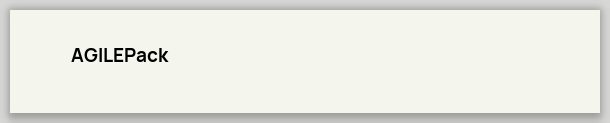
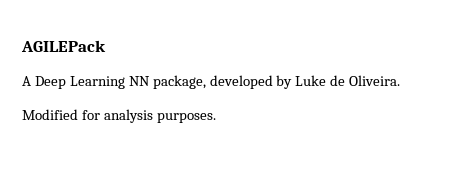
+ A Deep Learning NN package, developed by Luke de Oliveira.
+ Modified for analysis purposes.

